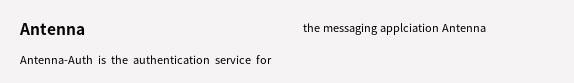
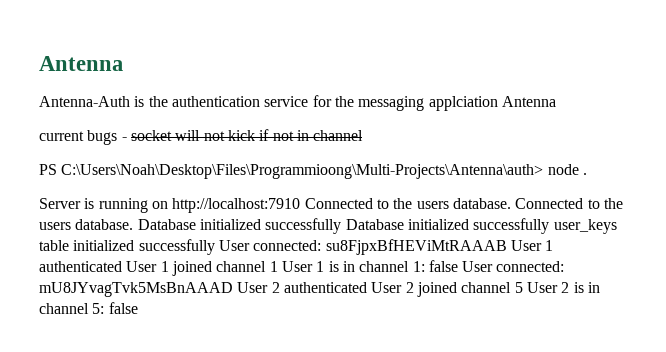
+ current bugs - socket will not kick if not in channel
+ PS C:\Users\Noah\Desktop\Files\Programmioong\Multi-Projects\Antenna\auth> node .
+ Server is running on http://localhost:7910 Connected to the users database. Connected to the users database. Database initialized successfully Database initialized successfully user_keys table initialized successfully User connected: su8FjpxBfHEViMtRAAAB User 1 authenticated User 1 joined channel 1 User 1 is in channel 1: false User connected: mU8JYvagTvk5MsBnAAAD User 2 authenticated User 2 joined channel 5 User 2 is in channel 5: false

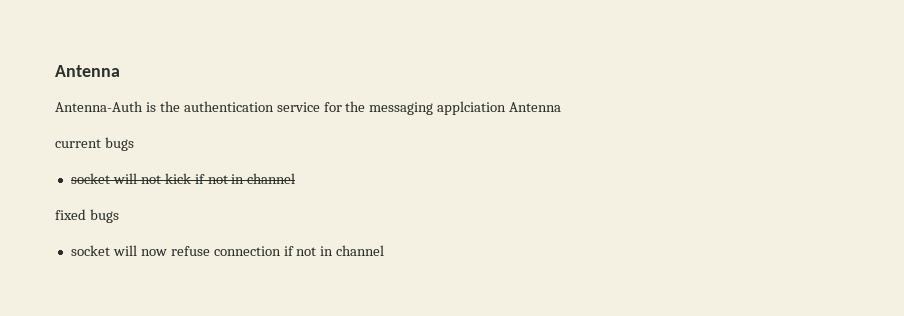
- current bugs - socket will not kick if not in channel
+ current bugs
+ socket will not kick if not in channel
- PS C:\Users\Noah\Desktop\Files\Programmioong\Multi-Projects\Antenna\auth> node .
- Server is running on http://localhost:7910 Connected to the users database. Connected to the users database. Database initialized successfully Database initialized successfully user_keys table initialized successfully User connected: su8FjpxBfHEViMtRAAAB User 1 authenticated User 1 joined channel 1 User 1 is in channel 1: false User connected: mU8JYvagTvk5MsBnAAAD User 2 authenticated User 2 joined channel 5 User 2 is in channel 5: false
+ fixed bugs
+ socket will now refuse connection if not in channel

